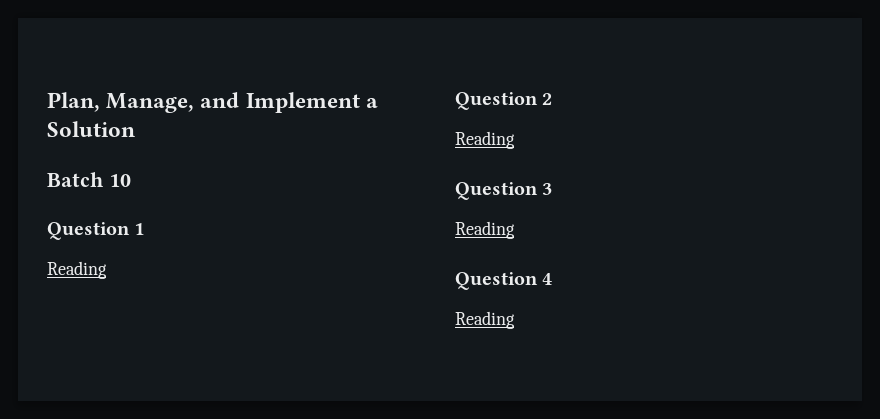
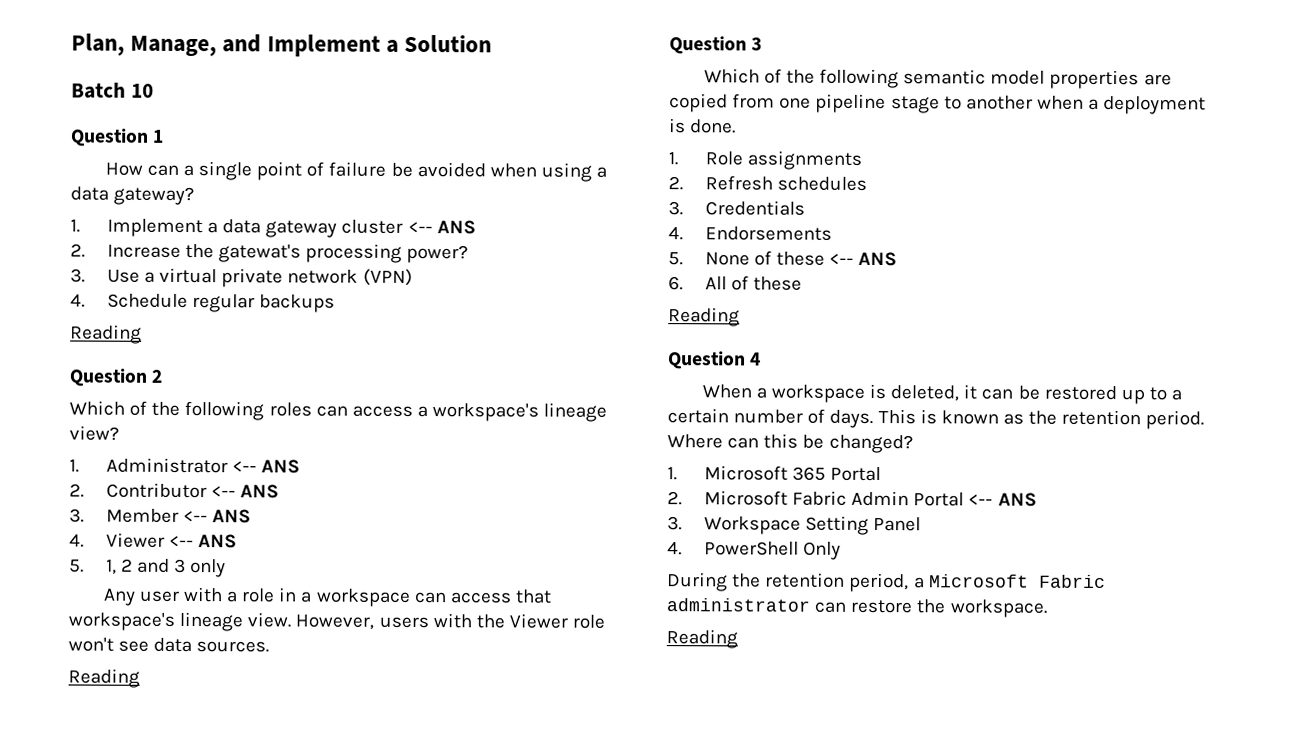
  Question 1
+ How can a single point of failure be avoided when using a data gateway?
+ 1. Implement a data gateway cluster <-- ANS
+ 2. Increase the gatewat's processing power?
+ 3. Use a virtual private network (VPN)
+ 4. Schedule regular backups
  Reading
  Question 2
+ Which of the following roles can access a workspace's lineage view?
+ 1. Administrator <-- ANS
+ 2. Contributor <-- ANS
+ 3. Member <-- ANS
+ 4. Viewer <-- ANS
+ 5. 1, 2 and 3 only
+ Any user with a role in a workspace can access that workspace's lineage view. However, users with the Viewer role won't see data sources.
  Reading
  Question 3
+ Which of the following semantic model properties are copied from one pipeline stage to another when a deployment is done.
+ 1. Role assignments
+ 2. Refresh schedules
+ 3. Credentials
+ 4. Endorsements
+ 5. None of these <-- ANS
+ 6. All of these
  Reading
  Question 4
+ When a workspace is deleted, it can be restored up to a certain number of days. This is known as the retention period. Where can this be changed?
+ 1. Microsoft 365 Portal
+ 2. Microsoft Fabric Admin Portal <-- ANS
+ 3. Workspace Setting Panel
+ 4. PowerShell Only
+ During the retention period, a Microsoft Fabric administrator can restore the workspace.

